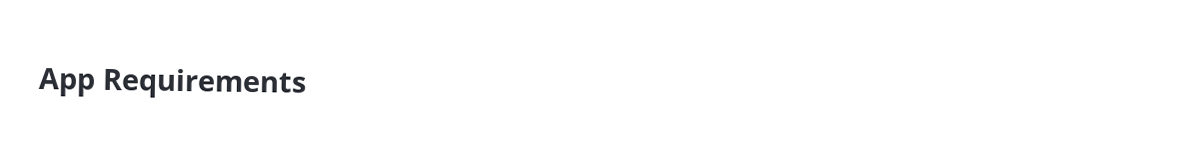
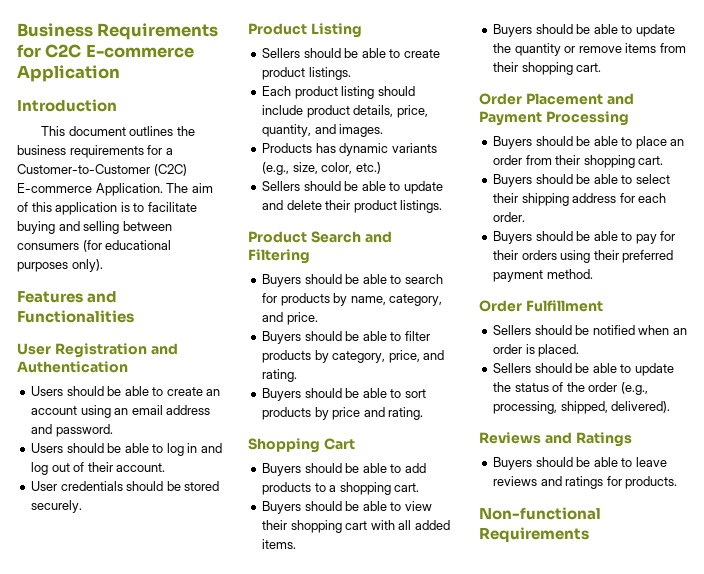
- App Requirements
+ Business Requirements for C2C E-commerce Application
+ Introduction
+ This document outlines the business requirements for a Customer-to-Customer (C2C) E-commerce Application. The aim of this application is to facilitate buying and selling between consumers (for educational purposes only).
+ Features and Functionalities
+ User Registration and Authentication
+ Users should be able to create an account using an email address and password.
+ Users should be able to log in and log out of their account.
+ User credentials should be stored securely.
+ Product Listing
+ Sellers should be able to create product listings.
+ Each product listing should include product details, price, quantity, and images.
+ Products has dynamic variants (e.g., size, color, etc.)
+ Sellers should be able to update and delete their product listings.
+ Product Search and Filtering
+ Buyers should be able to search for products by name, category, and price.
+ Buyers should be able to filter products by category, price, and rating.
+ Buyers should be able to sort products by price and rating.
+ Shopping Cart
+ Buyers should be able to add products to a shopping cart.
+ Buyers should be able to view their shopping cart with all added items.
+ Buyers should be able to update the quantity or remove items from their shopping cart.
+ Order Placement and Payment Processing
+ Buyers should be able to place an order from their shopping cart.
+ Buyers should be able to select their shipping address for each order.
+ Buyers should be able to pay for their orders using their preferred payment method.
+ Order Fulfillment
+ Sellers should be notified when an order is placed.
+ Sellers should be able to update the status of the order (e.g., processing, shipped, delivered).
+ Reviews and Ratings
+ Buyers should be able to leave reviews and ratings for products.
+ Non-functional Requirements

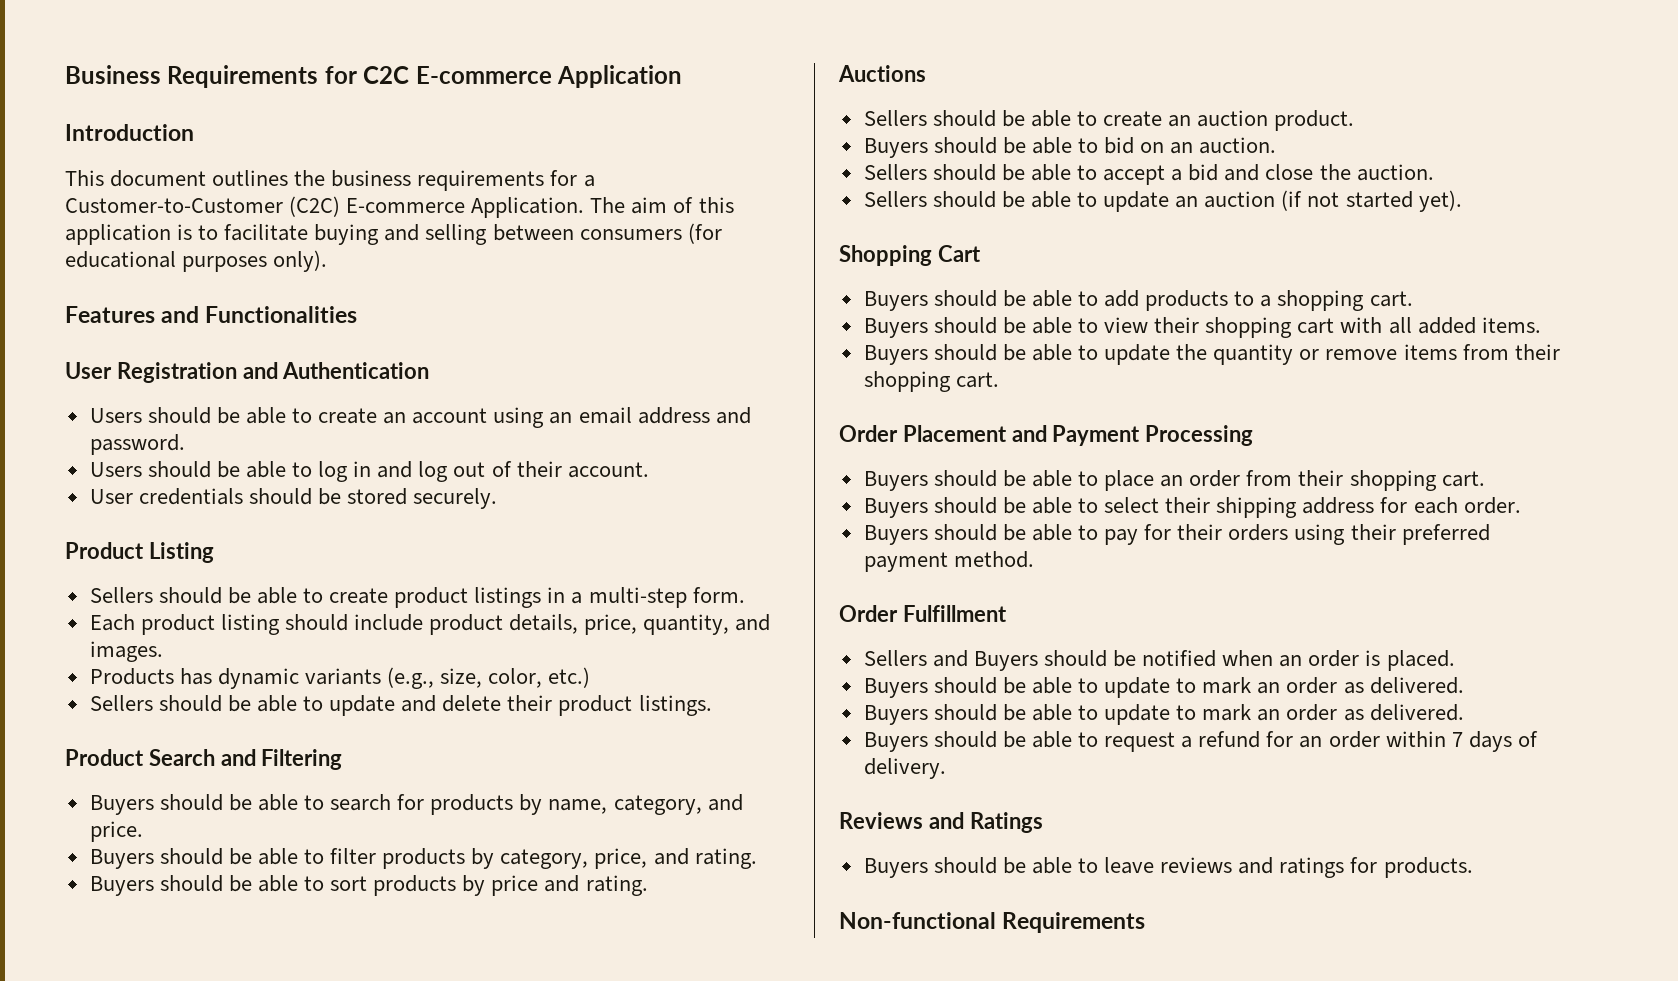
- Sellers should be able to create product listings.
+ Sellers should be able to create product listings in a multi-step form.
+ Auctions
+ Sellers should be able to create an auction product.
+ Buyers should be able to bid on an auction.
+ Sellers should be able to accept a bid and close the auction.
+ Sellers should be able to update an auction (if not started yet).
- Sellers should be notified when an order is placed.
- Sellers should be able to update the status of the order (e.g., processing, shipped, delivered).
+ Sellers and Buyers should be notified when an order is placed.
+ Buyers should be able to update to mark an order as delivered.
+ Buyers should be able to update to mark an order as delivered.
+ Buyers should be able to request a refund for an order within 7 days of delivery.

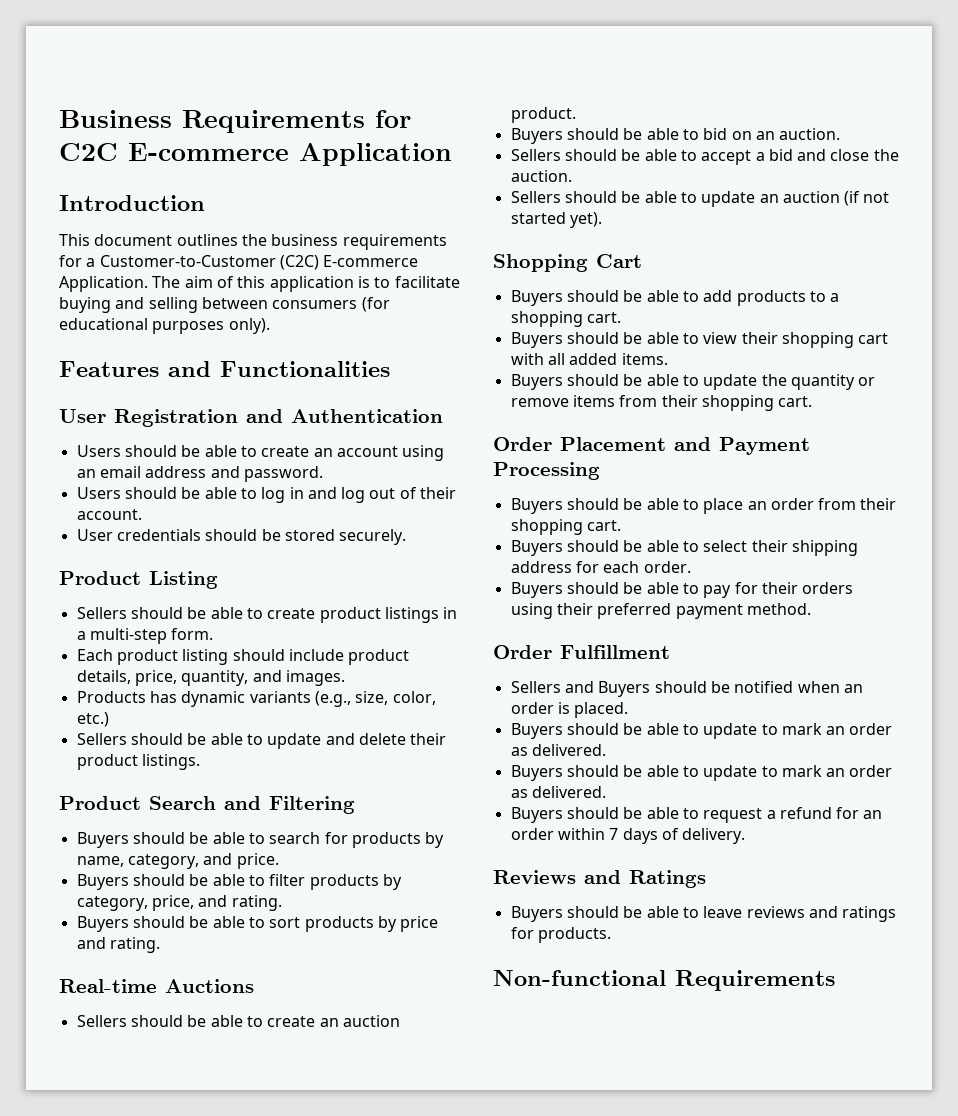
- Auctions
+ Real-time Auctions

